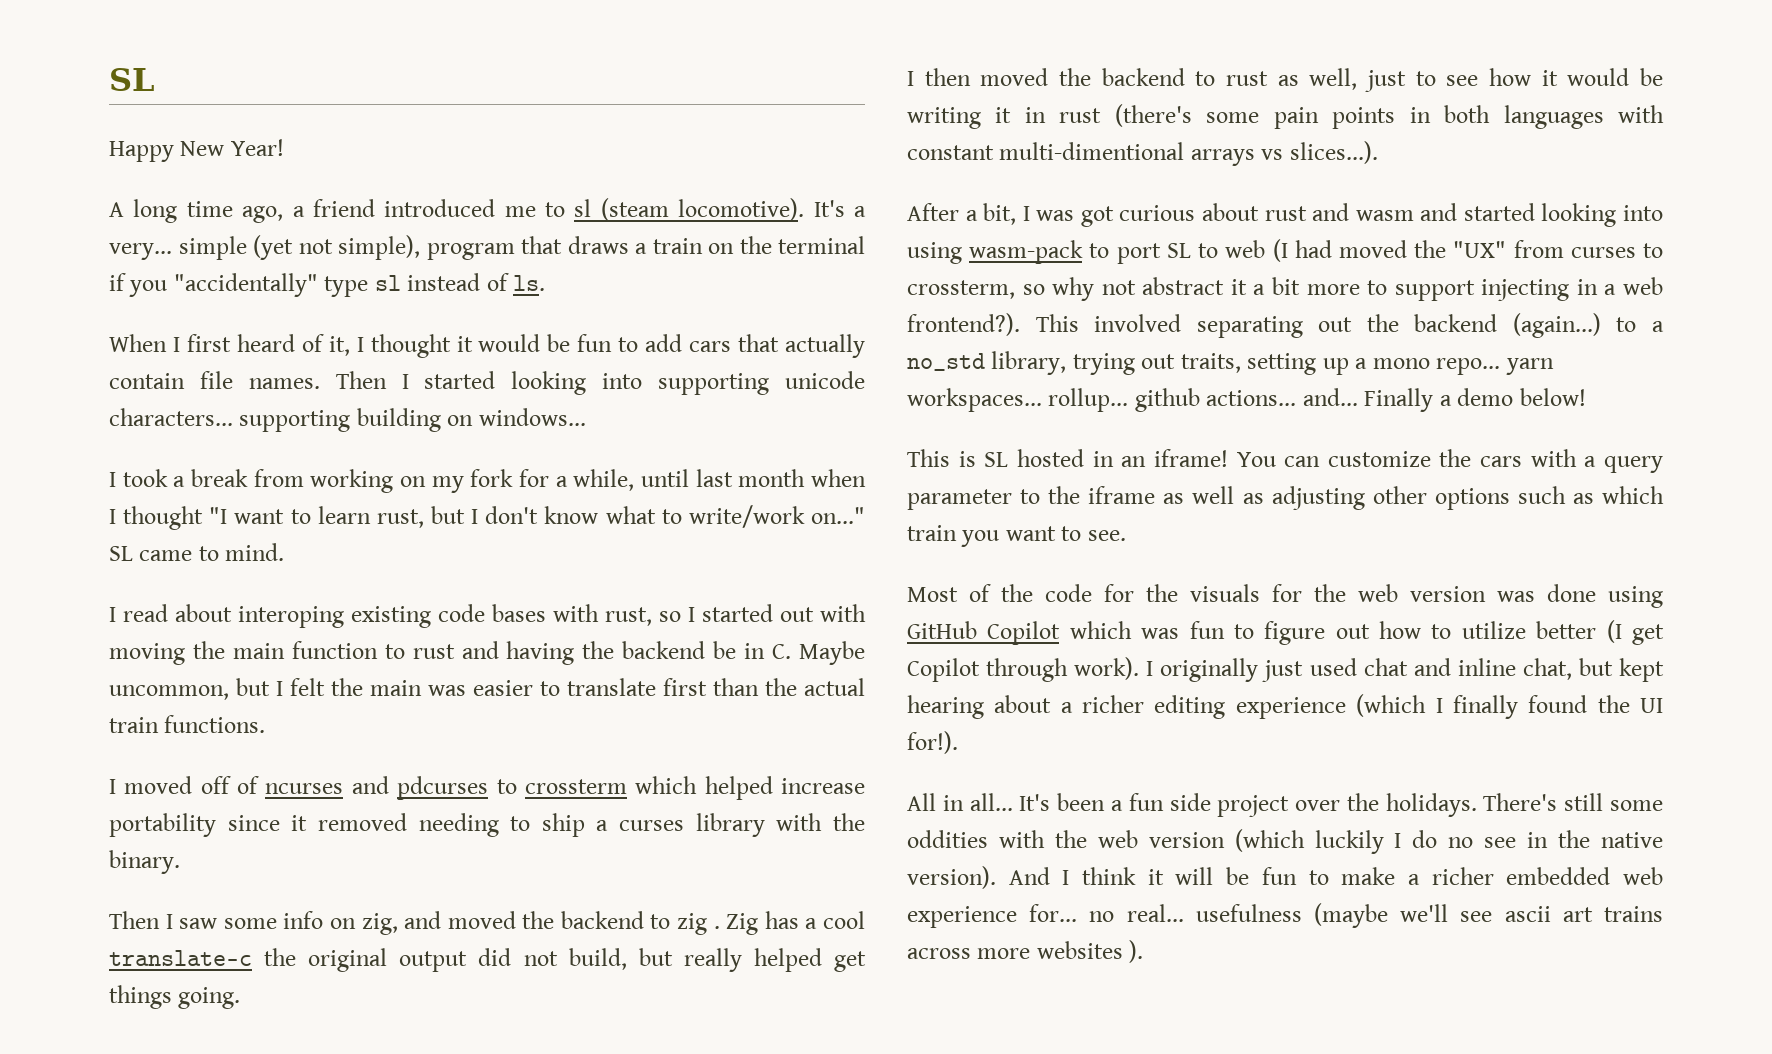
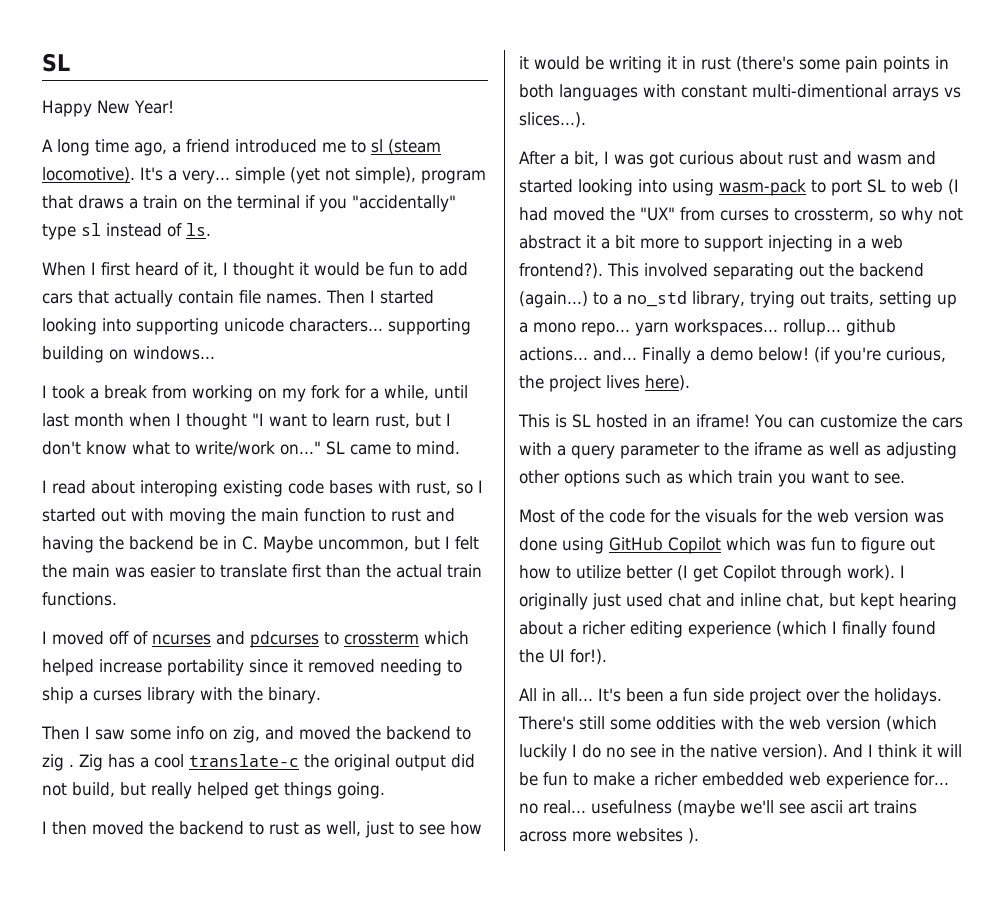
+ (if you're curious, the project lives here).

